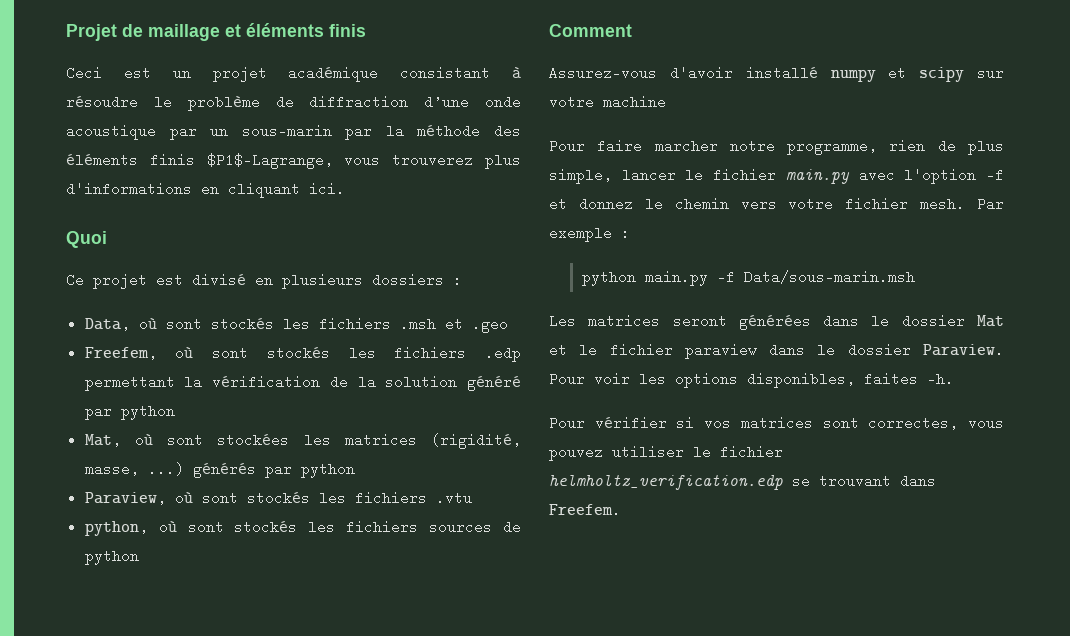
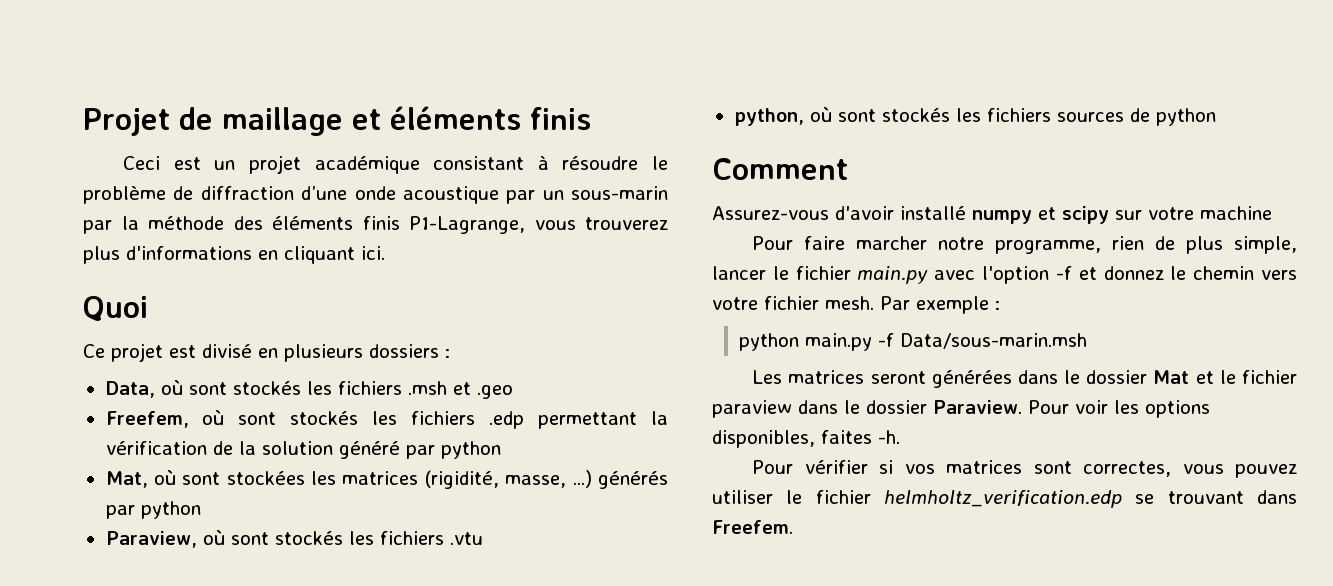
- Ceci est un projet académique consistant à résoudre le problème de diffraction d’une onde acoustique par un sous-marin par la méthode des éléments finis $P1$-Lagrange, vous trouverez plus d'informations en cliquant ici.
+ Ceci est un projet académique consistant à résoudre le problème de diffraction d’une onde acoustique par un sous-marin par la méthode des éléments finis P1-Lagrange, vous trouverez plus d'informations en cliquant ici.

